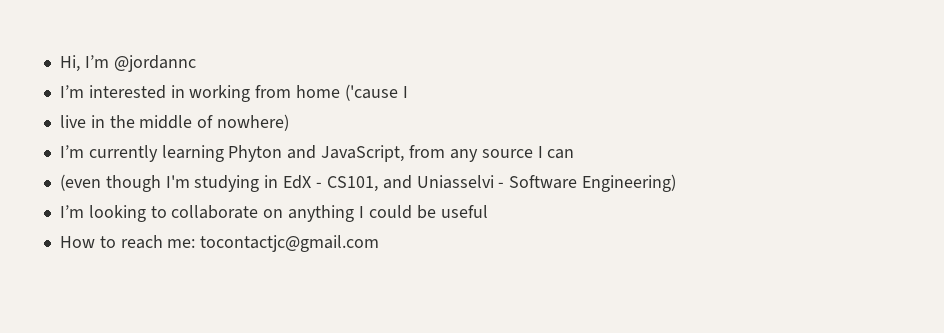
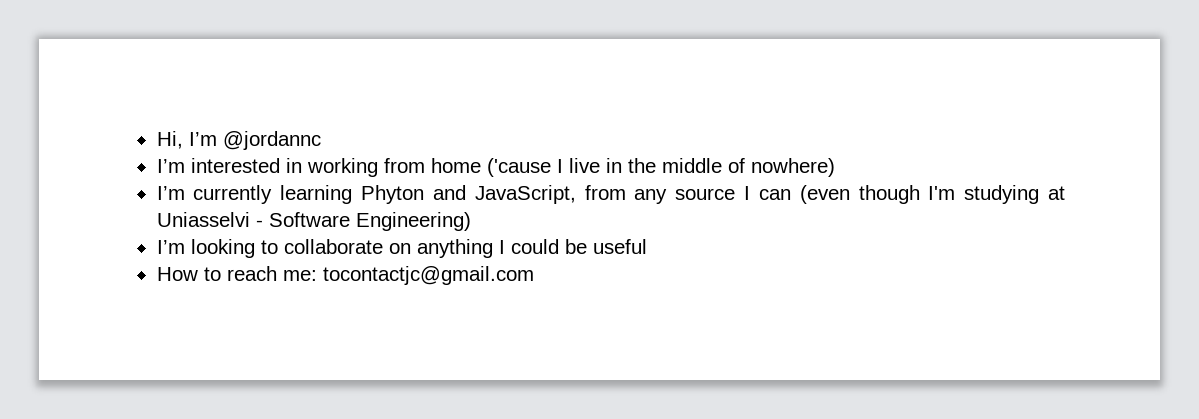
- I’m interested in working from home ('cause I
- live in the middle of nowhere)
+ I’m interested in working from home ('cause I live in the middle of nowhere)
- I’m currently learning Phyton and JavaScript, from any source I can
- (even though I'm studying in EdX - CS101, and Uniasselvi - Software Engineering)
+ I’m currently learning Phyton and JavaScript, from any source I can (even though I'm studying at Uniasselvi - Software Engineering)

